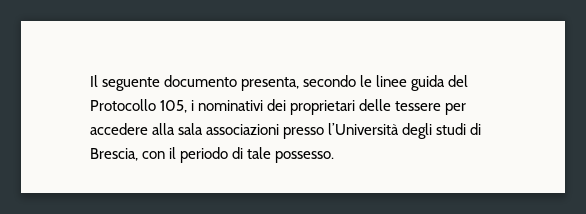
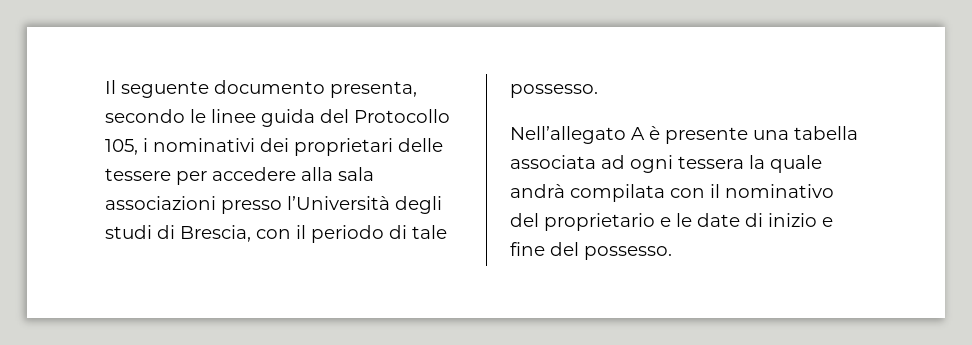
+ Nell’allegato A è presente una tabella associata ad ogni tessera la quale andrà compilata con il nominativo del proprietario e le date di inizio e fine del possesso.

